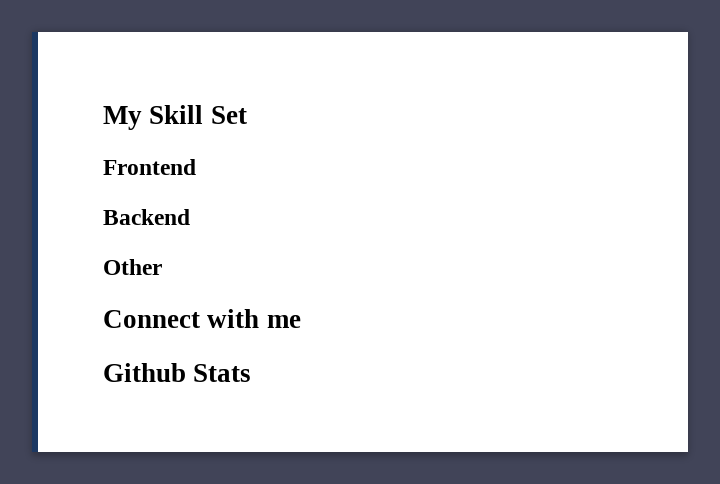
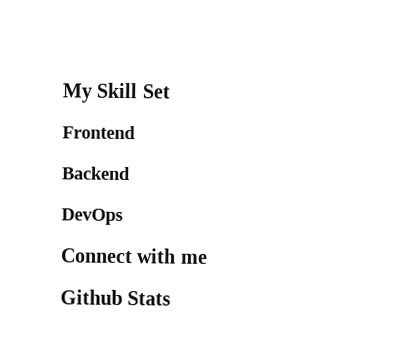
- Other
+ DevOps

